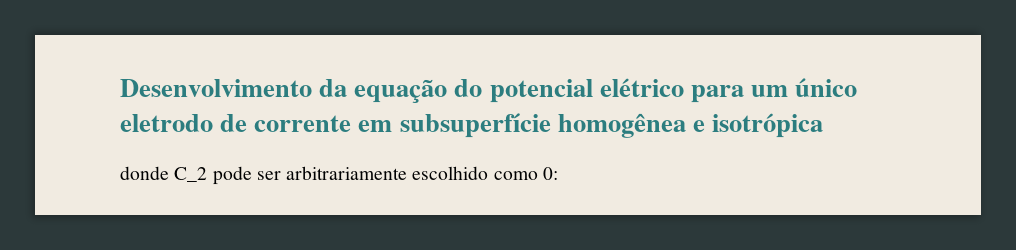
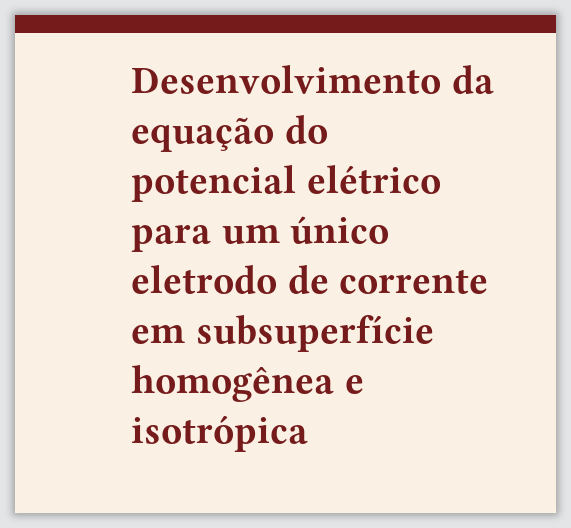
- donde C_2 pode ser arbitrariamente escolhido como 0:

